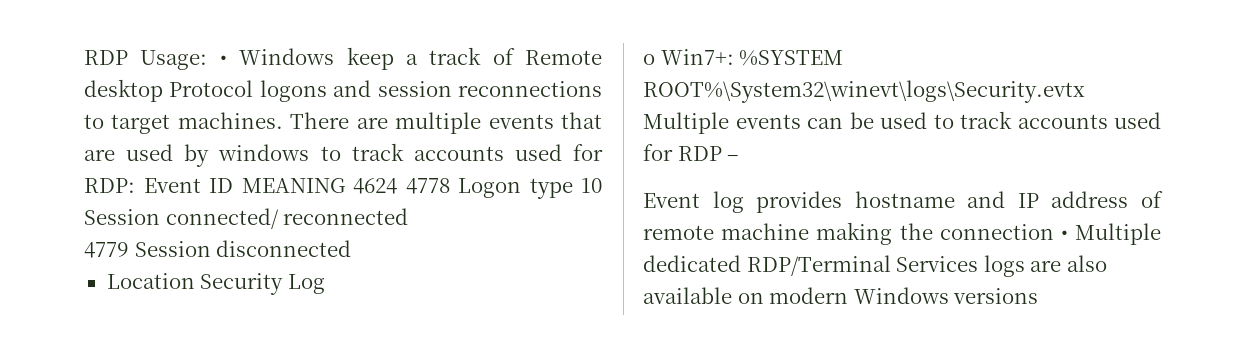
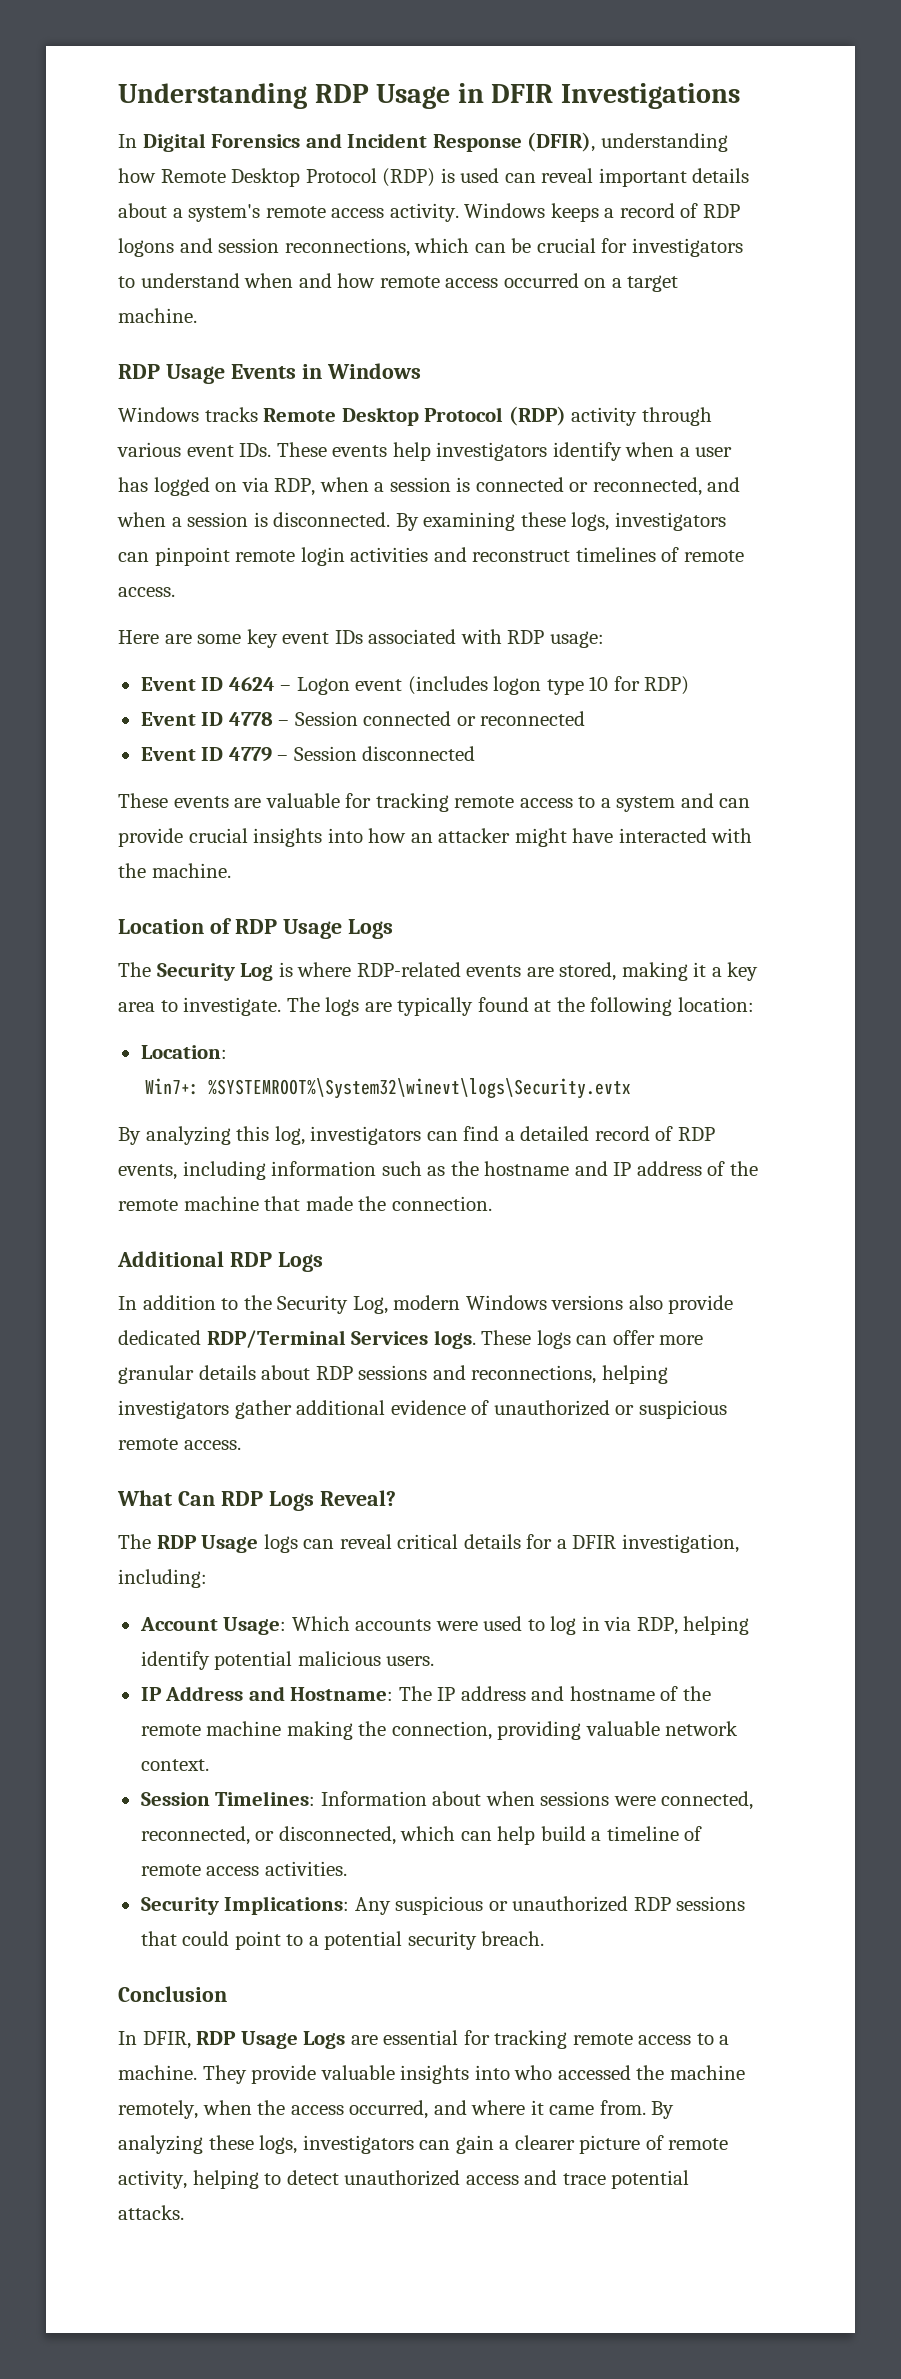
- RDP Usage: • Windows keep a track of Remote desktop Protocol logons and session reconnections to target machines. There are multiple events that are used by windows to track accounts used for RDP: Event ID MEANING 4624 4778 Logon type 10 Session connected/ reconnected
- 4779 Session disconnected
- Location Security Log
- o Win7+: %SYSTEM ROOT%\System32\winevt\logs\Security.evtx Multiple events can be used to track accounts used for RDP –
- Event log provides hostname and IP address of remote machine making the connection • Multiple dedicated RDP/Terminal Services logs are also available on modern Windows versions
+ Understanding RDP Usage in DFIR Investigations
+ In Digital Forensics and Incident Response (DFIR), understanding how Remote Desktop Protocol (RDP) is used can reveal important details about a system's remote access activity. Windows keeps a record of RDP logons and session reconnections, which can be crucial for investigators to understand when and how remote access occurred on a target machine.
+ RDP Usage Events in Windows
+ Windows tracks Remote Desktop Protocol (RDP) activity through various event IDs. These events help investigators identify when a user has logged on via RDP, when a session is connected or reconnected, and when a session is disconnected. By examining these logs, investigators can pinpoint remote login activities and reconstruct timelines of remote access.
+ Here are some key event IDs associated with RDP usage:
+ Event ID 4624 – Logon event (includes logon type 10 for RDP)
+ Event ID 4778 – Session connected or reconnected
+ Event ID 4779 – Session disconnected
+ These events are valuable for tracking remote access to a system and can provide crucial insights into how an attacker might have interacted with the machine.
+ Location of RDP Usage Logs
+ The Security Log is where RDP-related events are stored, making it a key area to investigate. The logs are typically found at the following location:
+ Location:
+ Win7+: %SYSTEMROOT%\System32\winevt\logs\Security.evtx
+ By analyzing this log, investigators can find a detailed record of RDP events, including information such as the hostname and IP address of the remote machine that made the connection.
+ Additional RDP Logs
+ In addition to the Security Log, modern Windows versions also provide dedicated RDP/Terminal Services logs. These logs can offer more granular details about RDP sessions and reconnections, helping investigators gather additional evidence of unauthorized or suspicious remote access.
+ What Can RDP Logs Reveal?
+ The RDP Usage logs can reveal critical details for a DFIR investigation, including:
+ Account Usage: Which accounts were used to log in via RDP, helping identify potential malicious users.
+ IP Address and Hostname: The IP address and hostname of the remote machine making the connection, providing valuable network context.
+ Session Timelines: Information about when sessions were connected, reconnected, or disconnected, which can help build a timeline of remote access activities.
+ Security Implications: Any suspicious or unauthorized RDP sessions that could point to a potential security breach.
+ Conclusion
+ In DFIR, RDP Usage Logs are essential for tracking remote access to a machine. They provide valuable insights into who accessed the machine remotely, when the access occurred, and where it came from. By analyzing these logs, investigators can gain a clearer picture of remote activity, helping to detect unauthorized access and trace potential attacks.

